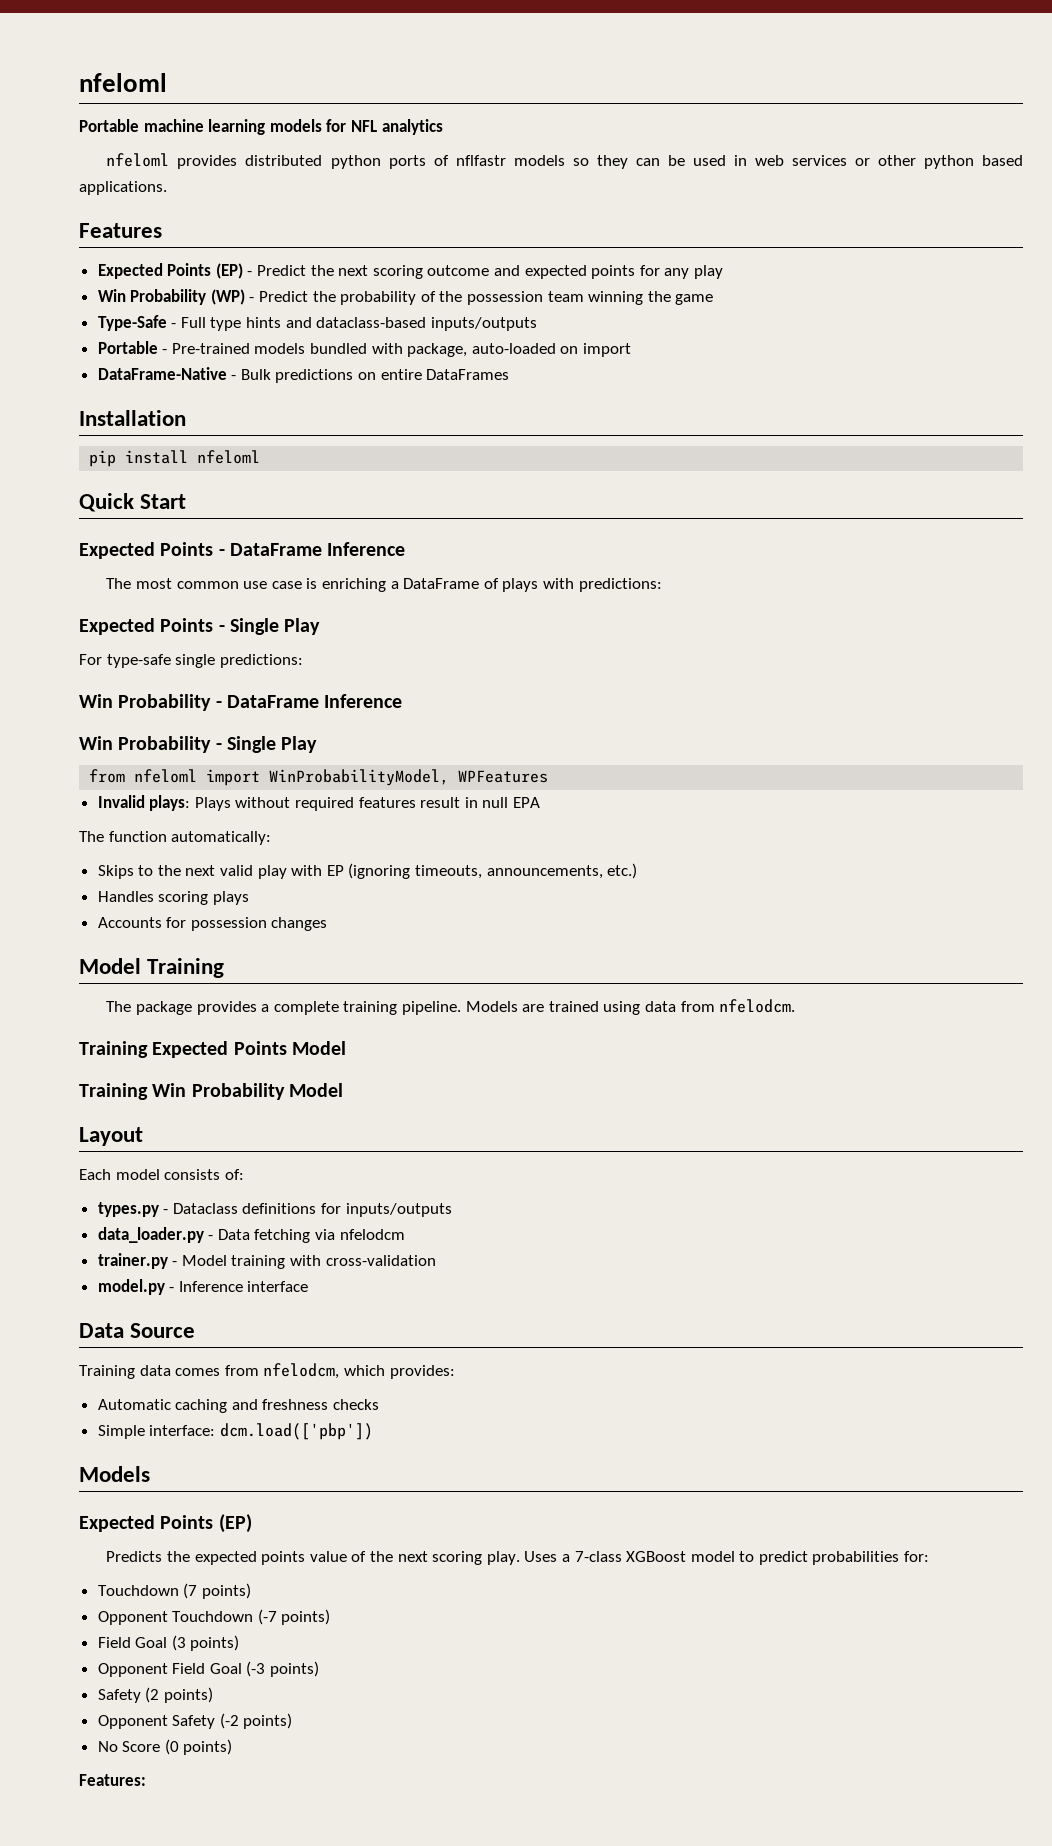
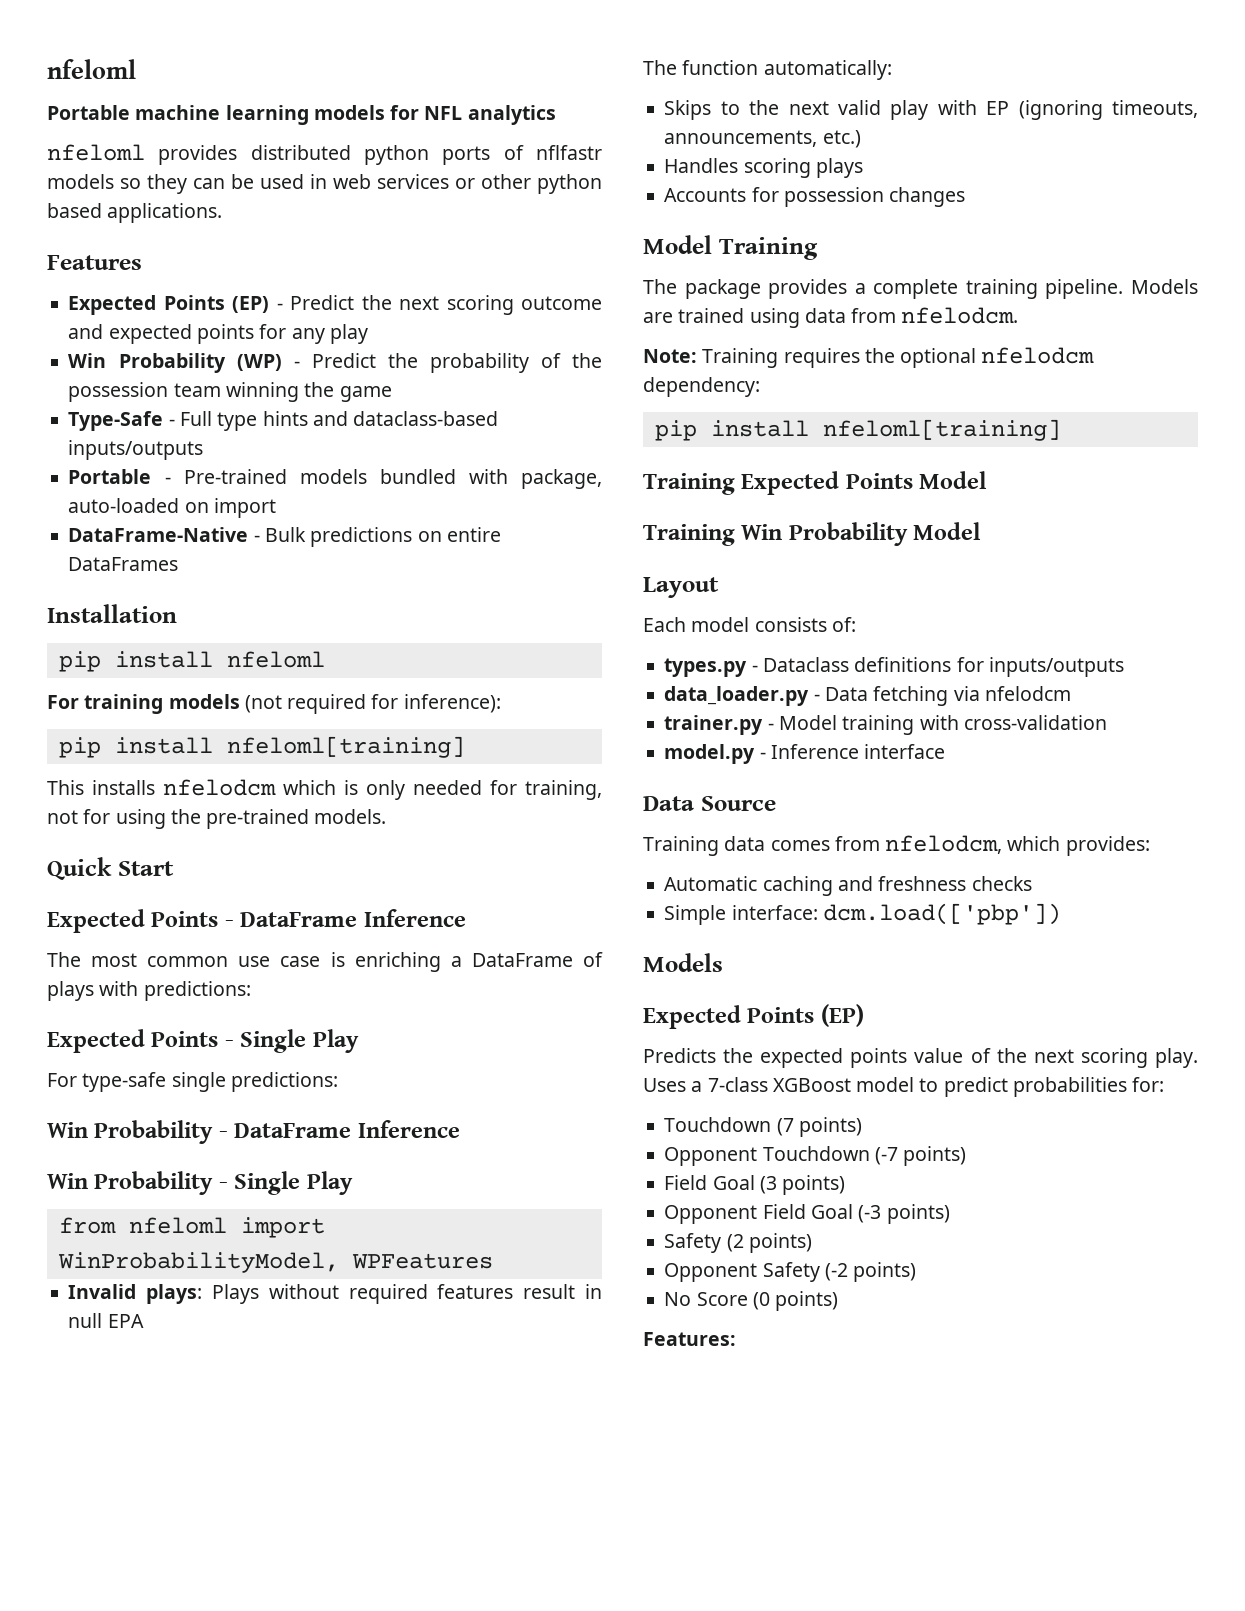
+ For training models (not required for inference):
+ pip install nfeloml[training]
+ This installs nfelodcm which is only needed for training, not for using the pre-trained models.
+ Note: Training requires the optional nfelodcm dependency:
+ pip install nfeloml[training]

